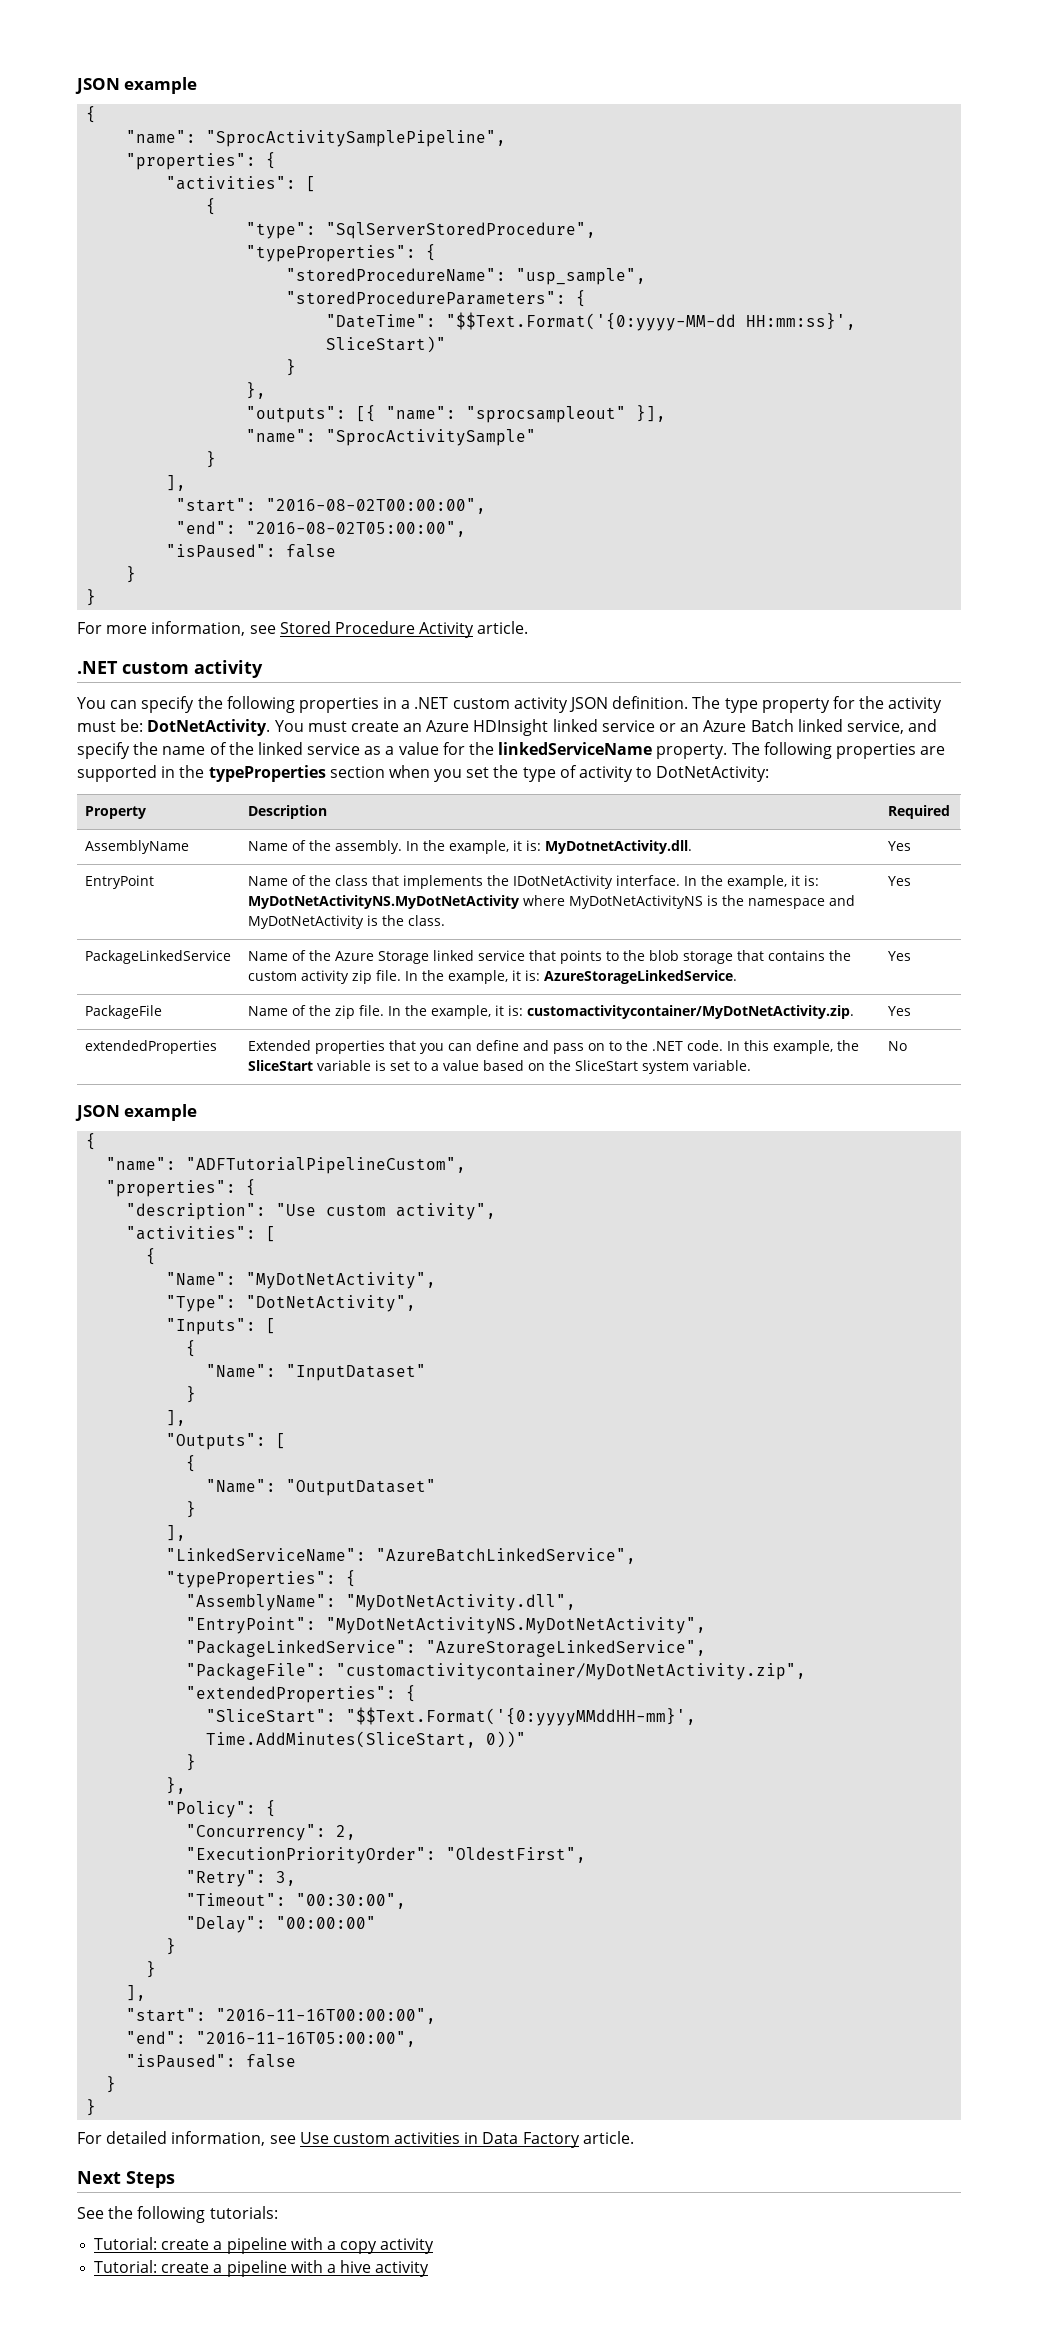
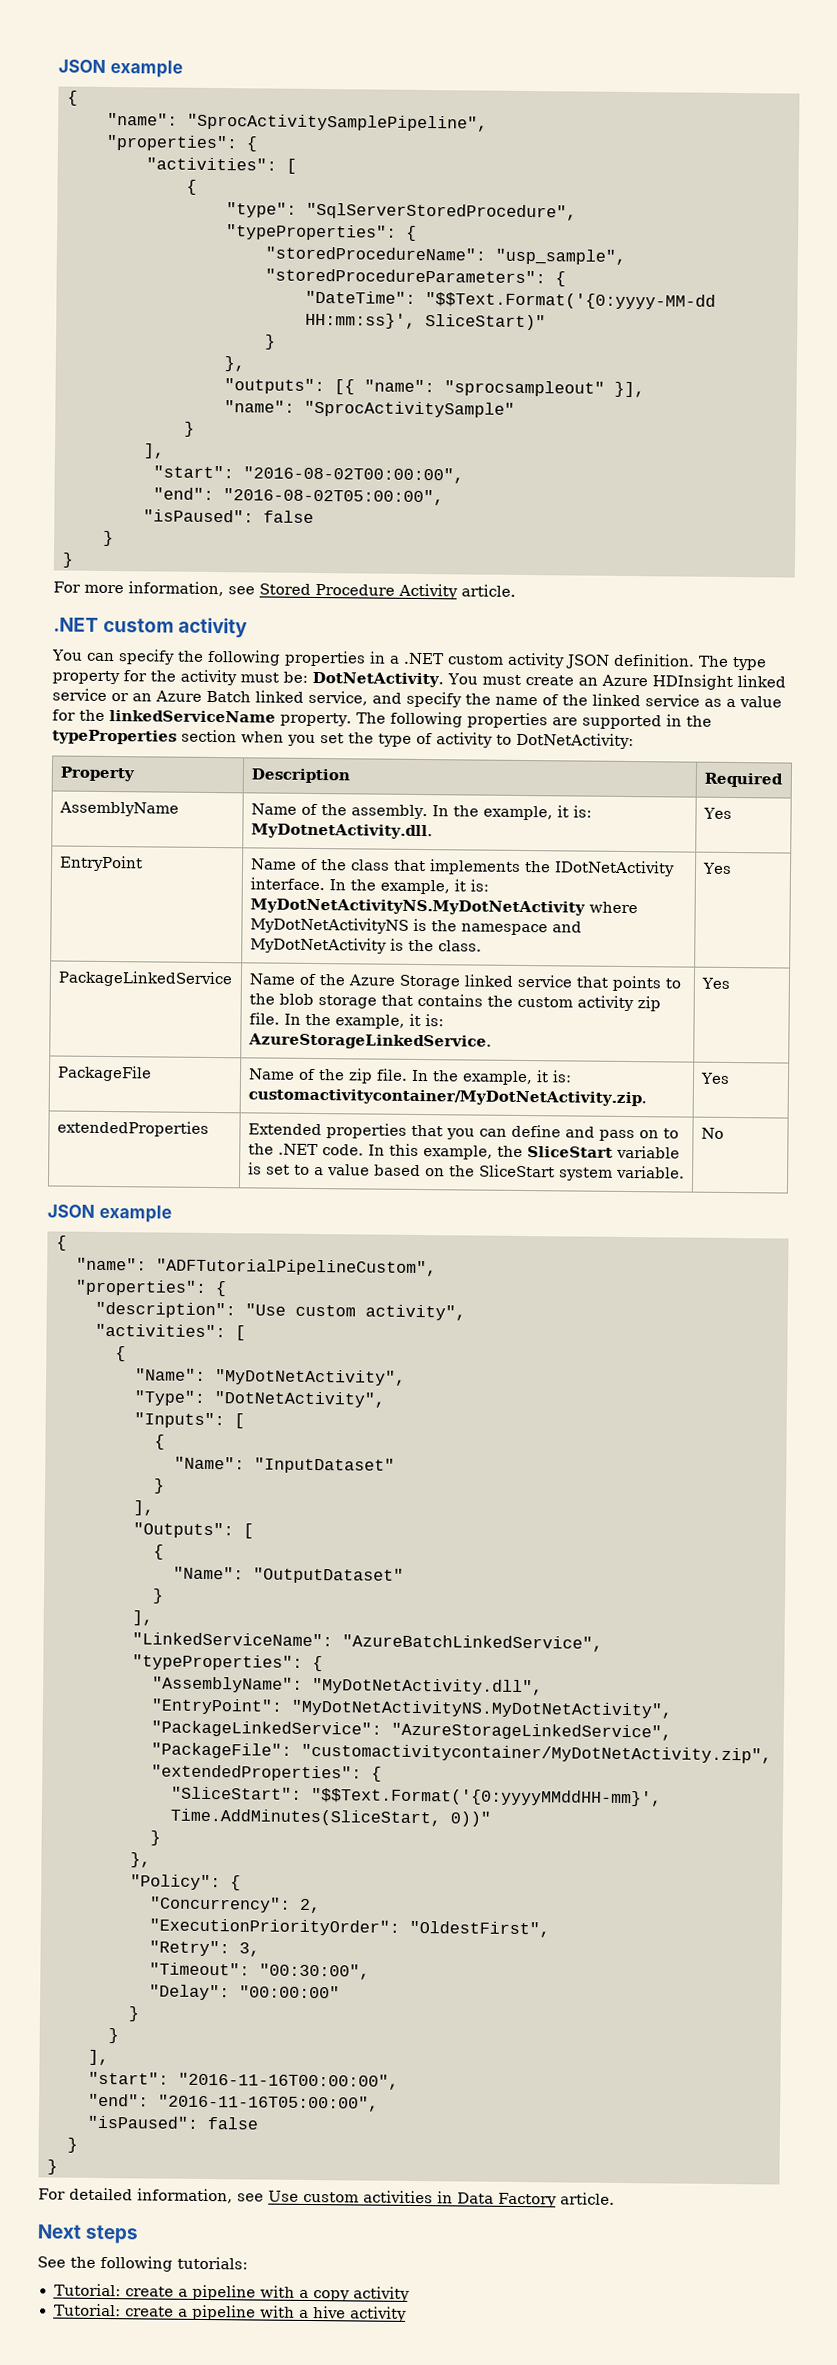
- Next Steps
+ Next steps

